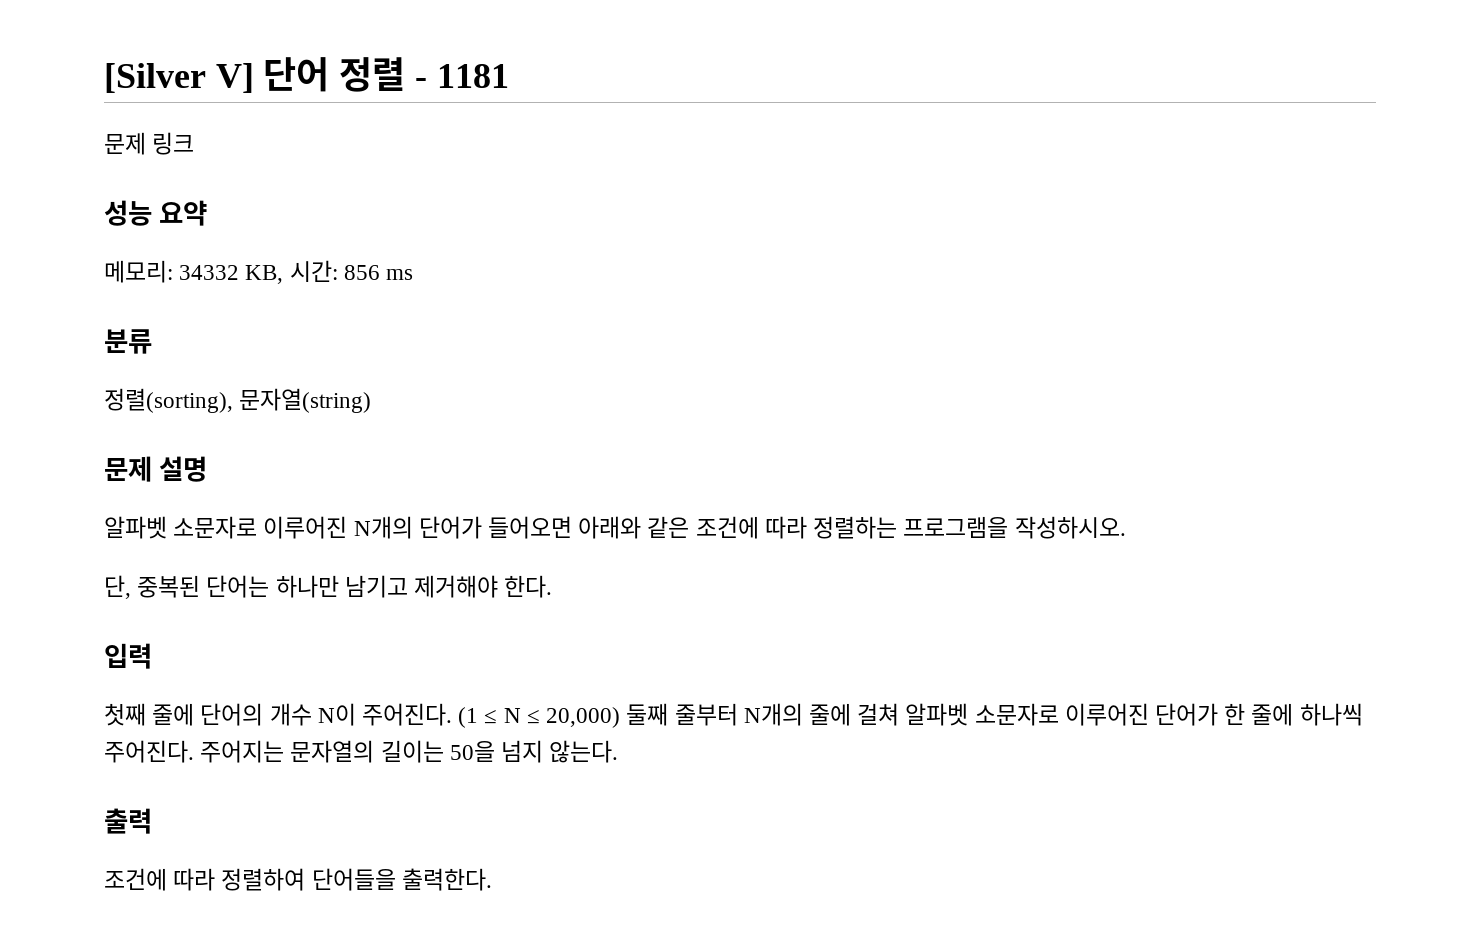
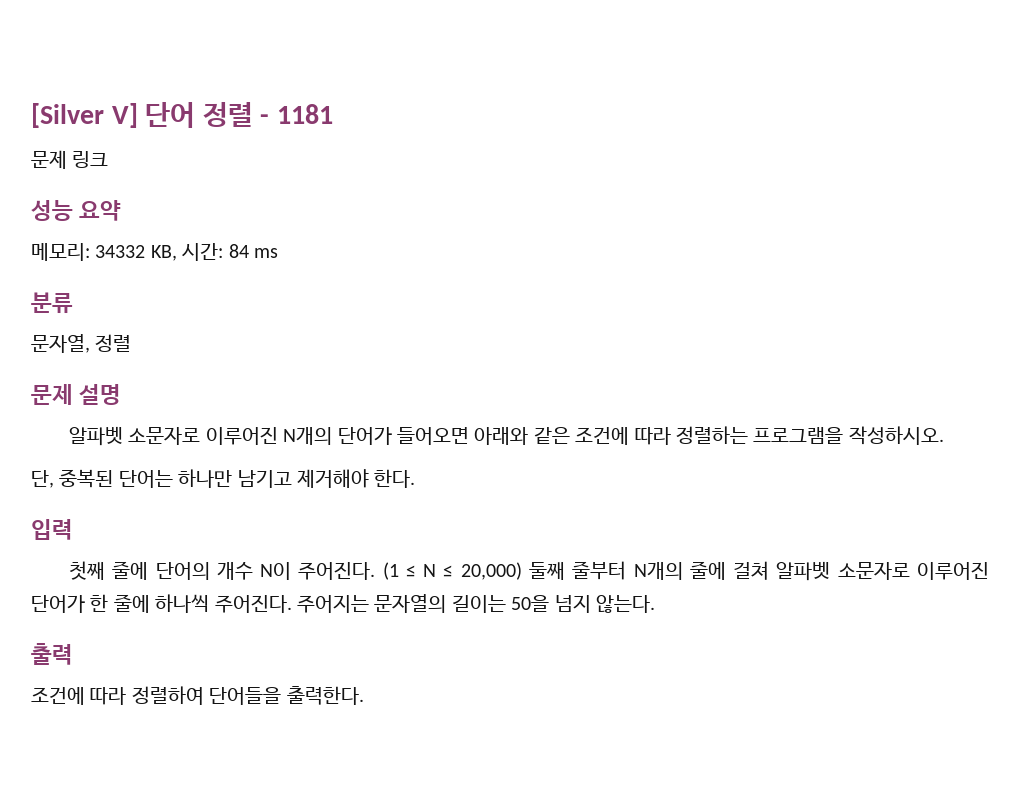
- 메모리: 34332 KB, 시간: 856 ms
+ 메모리: 34332 KB, 시간: 84 ms
- 정렬(sorting), 문자열(string)
+ 문자열, 정렬

